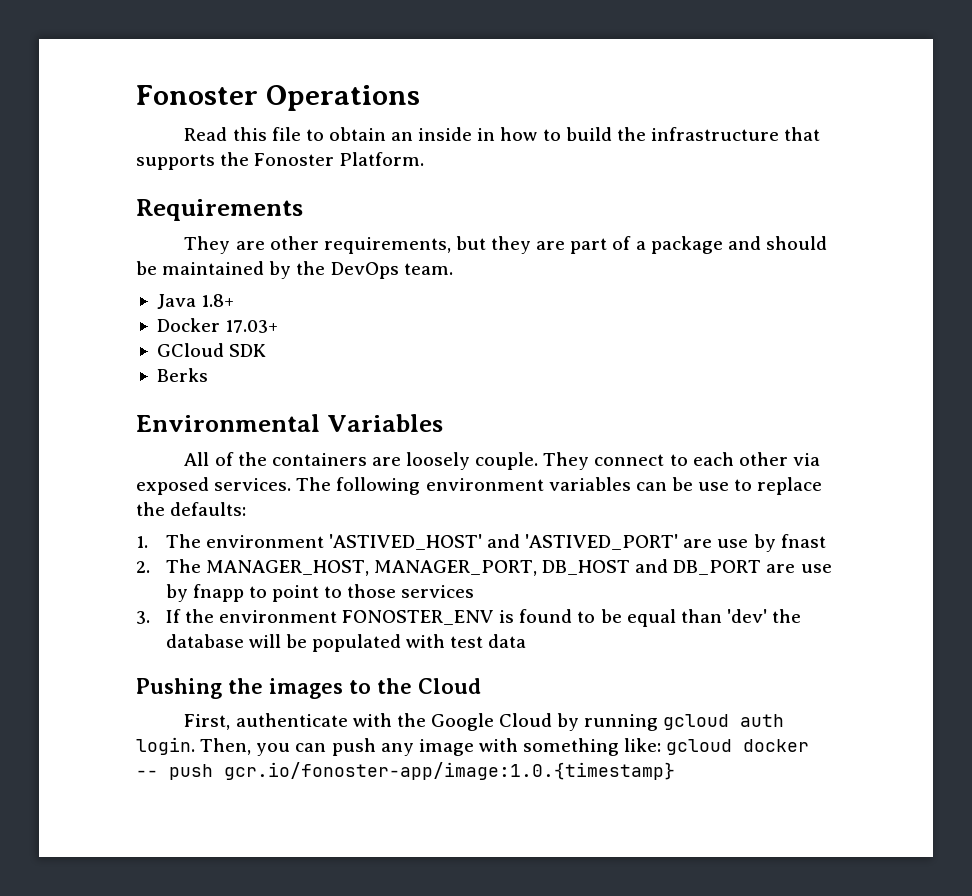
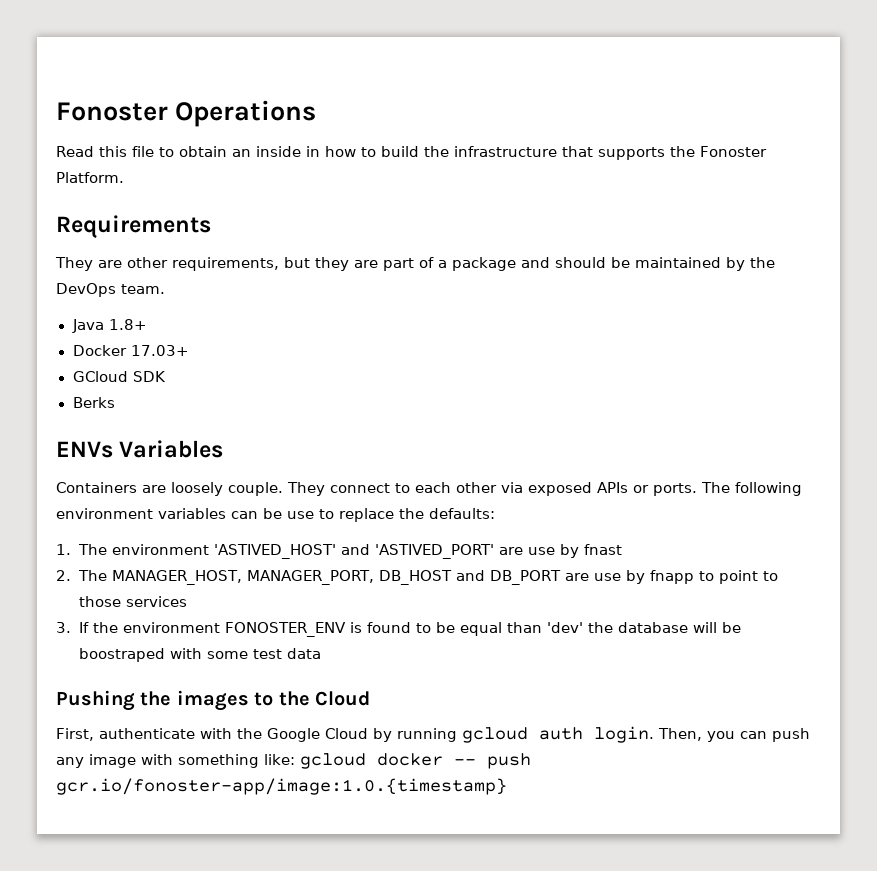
- Environmental Variables
+ ENVs Variables
- All of the containers are loosely couple.
+ Containers are loosely couple.
- They connect to each other via exposed services.
+ They connect to each other via exposed APIs or ports.
- 3. If the environment FONOSTER_ENV is found to be equal than 'dev' the database will be populated with test data
+ 3. If the environment FONOSTER_ENV is found to be equal than 'dev' the database will be boostraped with some test data

